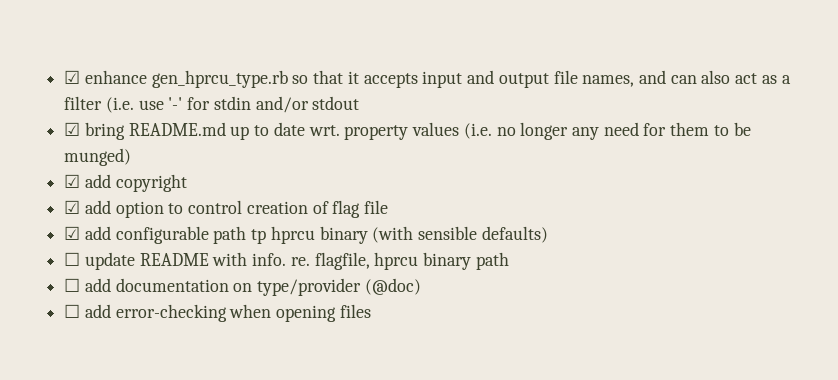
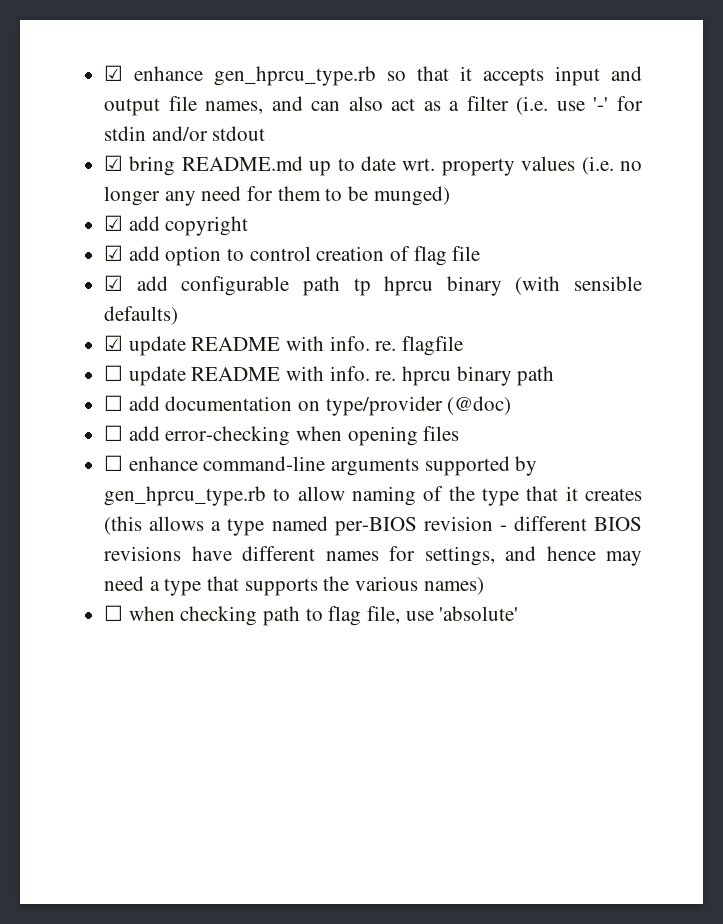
+ ☑ update README with info. re. flagfile
- ☐ update README with info. re. flagfile, hprcu binary path
+ ☐ update README with info. re. hprcu binary path
+ ☐ enhance command-line arguments supported by gen_hprcu_type.rb to allow naming of the type that it creates (this allows a type named per-BIOS revision - different BIOS revisions have different names for settings, and hence may need a type that supports the various names)
+ ☐ when checking path to flag file, use 'absolute'

